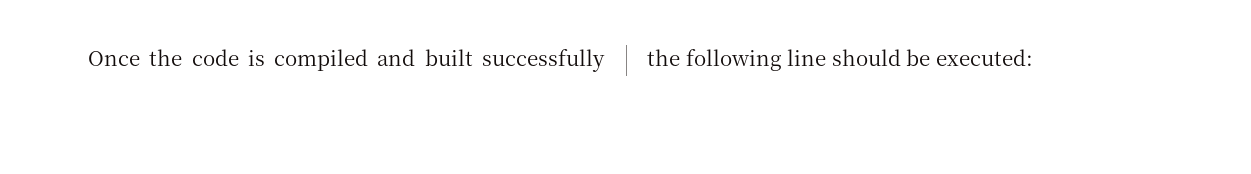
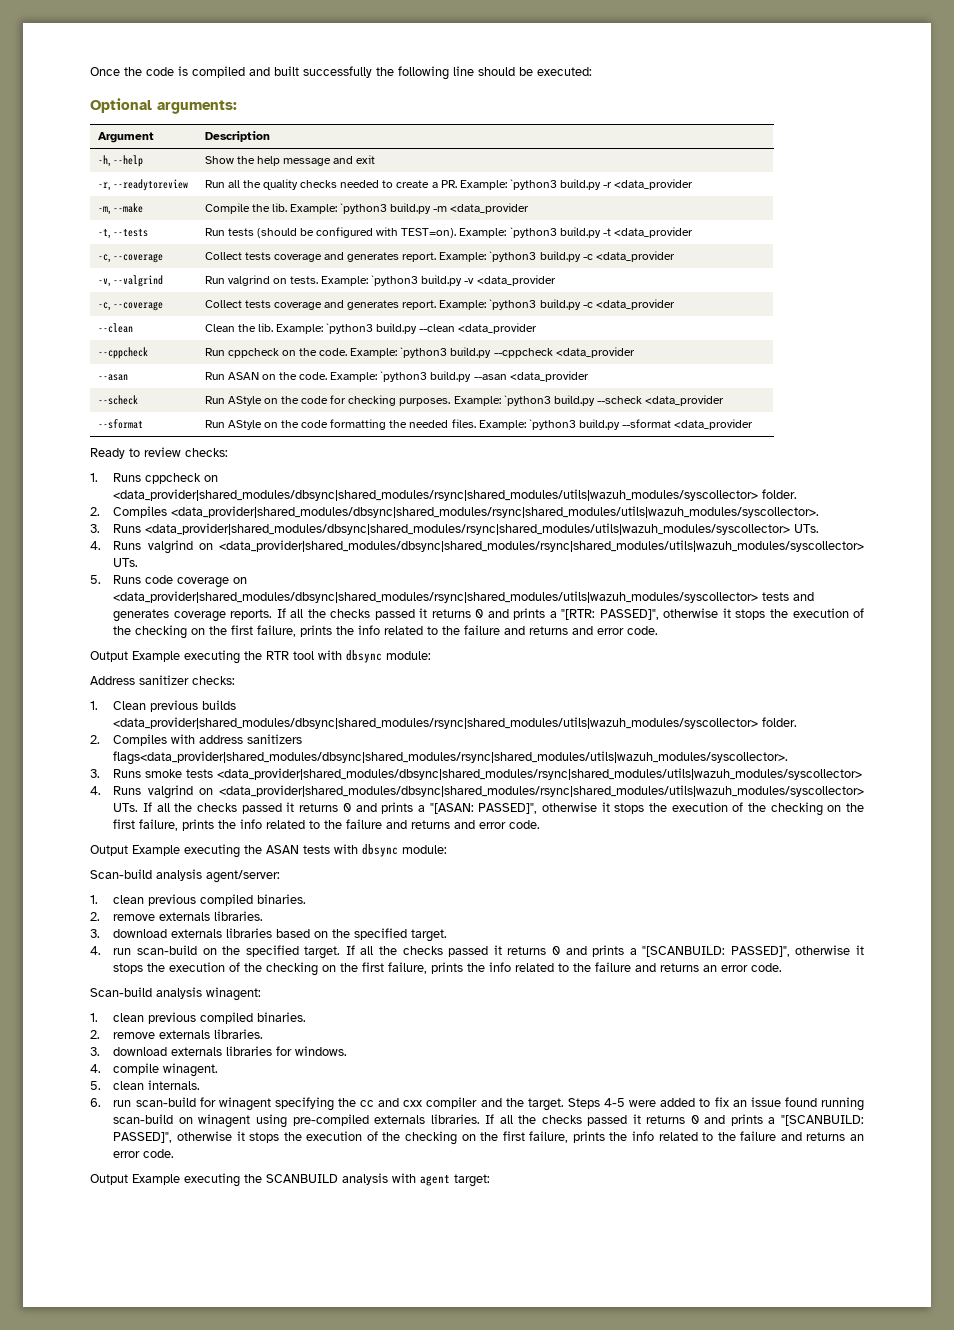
+ Optional arguments:
+ Argument | Description
+ -h, --help | Show the help message and exit
+ -r, --readytoreview | Run all the quality checks needed to create a PR. Example: `python3 build.py -r <data_provider
+ -m, --make | Compile the lib. Example: `python3 build.py -m <data_provider
+ -t, --tests | Run tests (should be configured with TEST=on). Example: `python3 build.py -t <data_provider
+ -c, --coverage | Collect tests coverage and generates report. Example: `python3 build.py -c <data_provider
+ -v, --valgrind | Run valgrind on tests. Example: `python3 build.py -v <data_provider
+ -c, --coverage | Collect tests coverage and generates report. Example: `python3 build.py -c <data_provider
+ --clean | Clean the lib. Example: `python3 build.py --clean <data_provider
+ --cppcheck | Run cppcheck on the code. Example: `python3 build.py --cppcheck <data_provider
+ --asan | Run ASAN on the code. Example: `python3 build.py --asan <data_provider
+ --scheck | Run AStyle on the code for checking purposes. Example: `python3 build.py --scheck <data_provider
+ --sformat | Run AStyle on the code formatting the needed files. Example: `python3 build.py --sformat <data_provider
+ Ready to review checks:
+ 1. Runs cppcheck on <data_provider|shared_modules/dbsync|shared_modules/rsync|shared_modules/utils|wazuh_modules/syscollector> folder.
+ 2. Compiles <data_provider|shared_modules/dbsync|shared_modules/rsync|shared_modules/utils|wazuh_modules/syscollector>.
+ 3. Runs <data_provider|shared_modules/dbsync|shared_modules/rsync|shared_modules/utils|wazuh_modules/syscollector> UTs.
+ 4. Runs valgrind on <data_provider|shared_modules/dbsync|shared_modules/rsync|shared_modules/utils|wazuh_modules/syscollector> UTs.
+ 5. Runs code coverage on <data_provider|shared_modules/dbsync|shared_modules/rsync|shared_modules/utils|wazuh_modules/syscollector> tests and generates coverage reports. If all the checks passed it returns 0 and prints a "[RTR: PASSED]", otherwise it stops the execution of the checking on the first failure, prints the info related to the failure and returns and error code.
+ Output Example executing the RTR tool with dbsync module:
+ Address sanitizer checks:
+ 1. Clean previous builds <data_provider|shared_modules/dbsync|shared_modules/rsync|shared_modules/utils|wazuh_modules/syscollector> folder.
+ 2. Compiles with address sanitizers flags<data_provider|shared_modules/dbsync|shared_modules/rsync|shared_modules/utils|wazuh_modules/syscollector>.
+ 3. Runs smoke tests <data_provider|shared_modules/dbsync|shared_modules/rsync|shared_modules/utils|wazuh_modules/syscollector>
+ 4. Runs valgrind on <data_provider|shared_modules/dbsync|shared_modules/rsync|shared_modules/utils|wazuh_modules/syscollector> UTs. If all the checks passed it returns 0 and prints a "[ASAN: PASSED]", otherwise it stops the execution of the checking on the first failure, prints the info related to the failure and returns and error code.
+ Output Example executing the ASAN tests with dbsync module:
+ Scan-build analysis agent/server:
+ 1. clean previous compiled binaries.
+ 2. remove externals libraries.
+ 3. download externals libraries based on the specified target.
+ 4. run scan-build on the specified target. If all the checks passed it returns 0 and prints a "[SCANBUILD: PASSED]", otherwise it stops the execution of the checking on the first failure, prints the info related to the failure and returns an error code.
+ Scan-build analysis winagent:
+ 1. clean previous compiled binaries.
+ 2. remove externals libraries.
+ 3. download externals libraries for windows.
+ 4. compile winagent.
+ 5. clean internals.
+ 6. run scan-build for winagent specifying the cc and cxx compiler and the target. Steps 4-5 were added to fix an issue found running scan-build on winagent using pre-compiled externals libraries. If all the checks passed it returns 0 and prints a "[SCANBUILD: PASSED]", otherwise it stops the execution of the checking on the first failure, prints the info related to the failure and returns an error code.
+ Output Example executing the SCANBUILD analysis with agent target:

